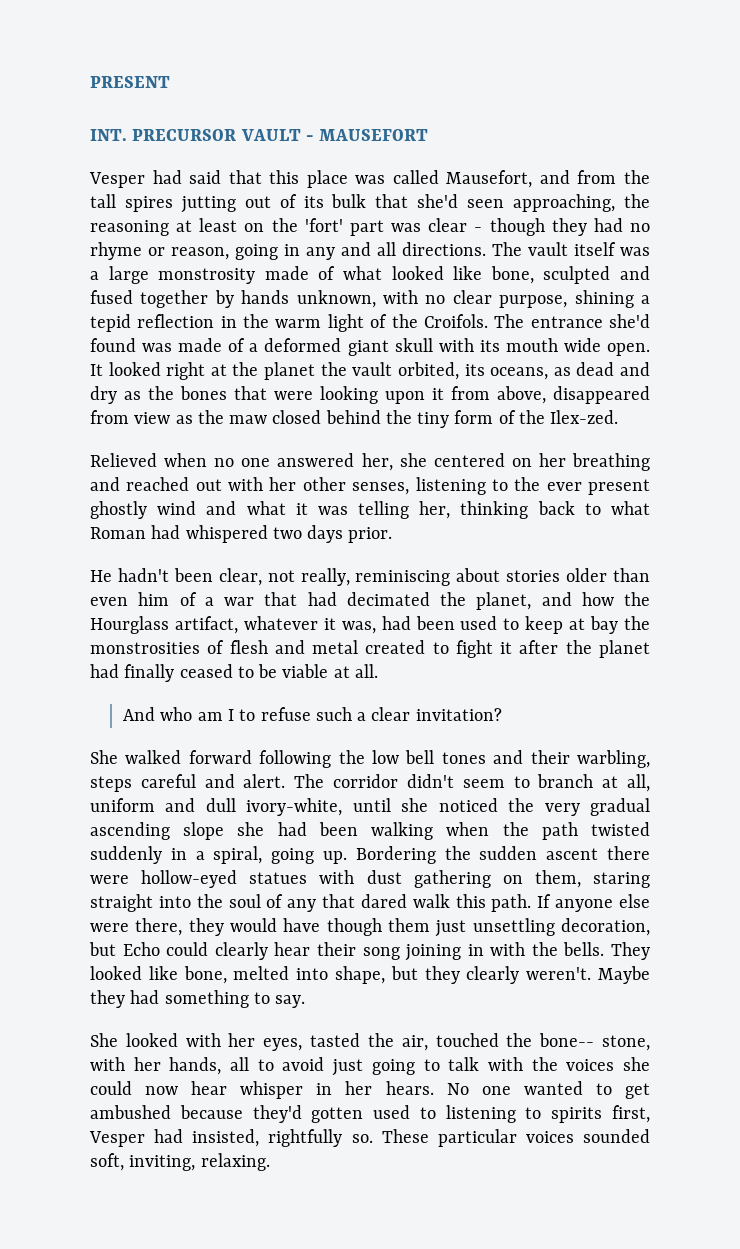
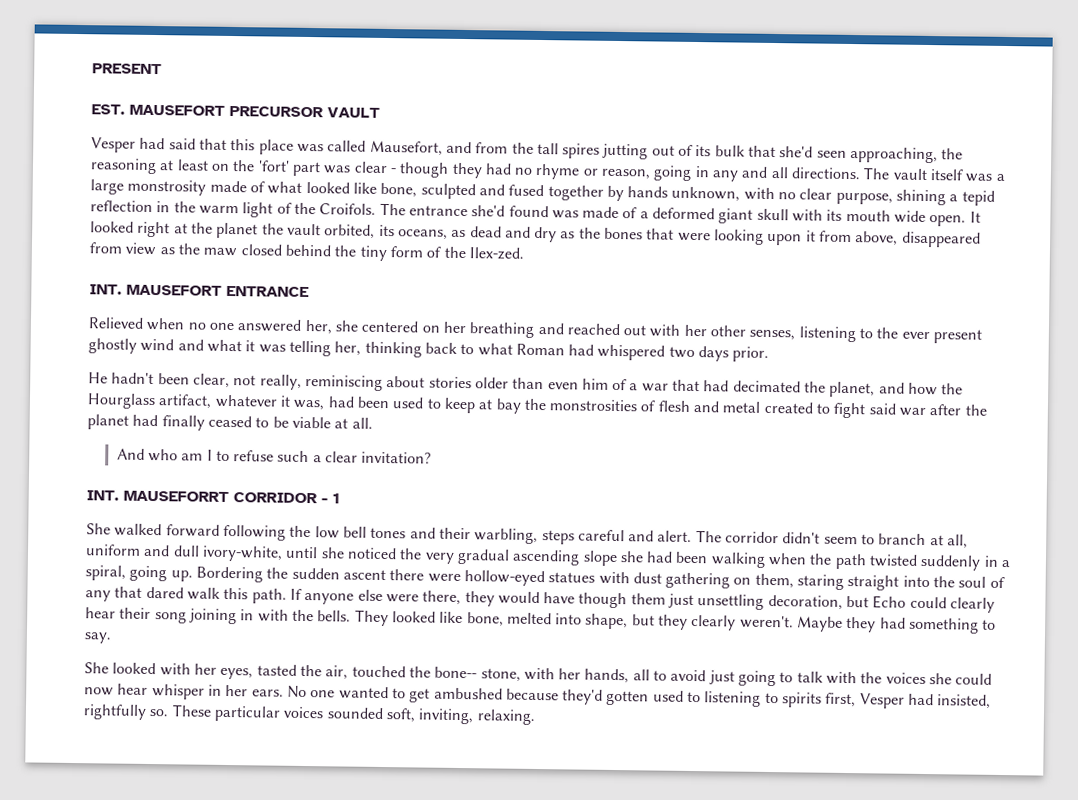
- INT. PRECURSOR VAULT - MAUSEFORT
+ EST. MAUSEFORT PRECURSOR VAULT
+ INT. MAUSEFORT ENTRANCE
- He hadn't been clear, not really, reminiscing about stories older than even him of a war that had decimated the planet, and how the Hourglass artifact, whatever it was, had been used to keep at bay the monstrosities of flesh and metal created to fight it after the planet had finally ceased to be viable at all.
+ He hadn't been clear, not really, reminiscing about stories older than even him of a war that had decimated the planet, and how the Hourglass artifact, whatever it was, had been used to keep at bay the monstrosities of flesh and metal created to fight said war after the planet had finally ceased to be viable at all.
+ INT. MAUSEFORRT CORRIDOR - 1
- She looked with her eyes, tasted the air, touched the bone-- stone, with her hands, all to avoid just going to talk with the voices she could now hear whisper in her hears.
+ She looked with her eyes, tasted the air, touched the bone-- stone, with her hands, all to avoid just going to talk with the voices she could now hear whisper in her ears.

